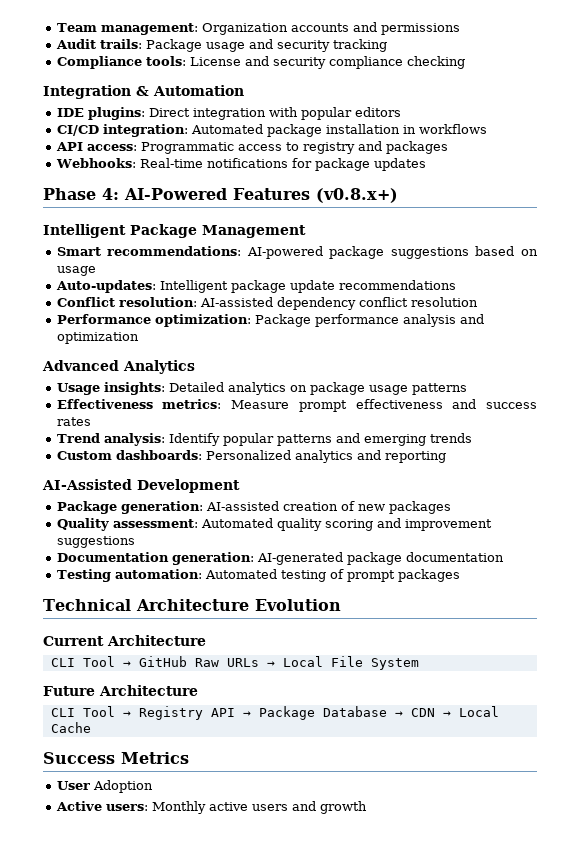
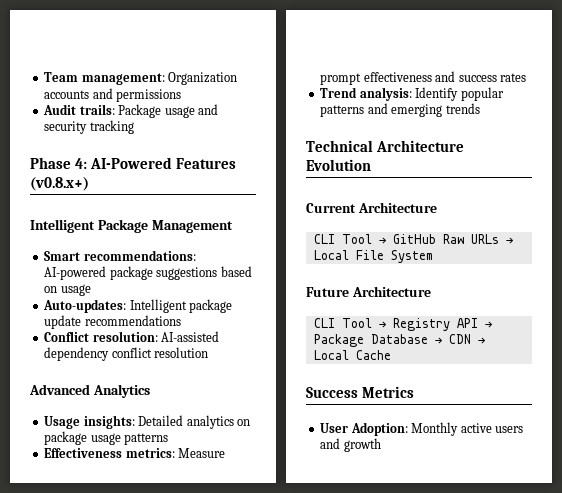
- Compliance tools: License and security compliance checking
- Integration & Automation
- IDE plugins: Direct integration with popular editors
- CI/CD integration: Automated package installation in workflows
- API access: Programmatic access to registry and packages
- Webhooks: Real-time notifications for package updates
- Performance optimization: Package performance analysis and optimization
- Custom dashboards: Personalized analytics and reporting
- AI-Assisted Development
- Package generation: AI-assisted creation of new packages
- Quality assessment: Automated quality scoring and improvement suggestions
- Documentation generation: AI-generated package documentation
- Testing automation: Automated testing of prompt packages
- User Adoption
- Active users: Monthly active users and growth
+ User Adoption: Monthly active users and growth

